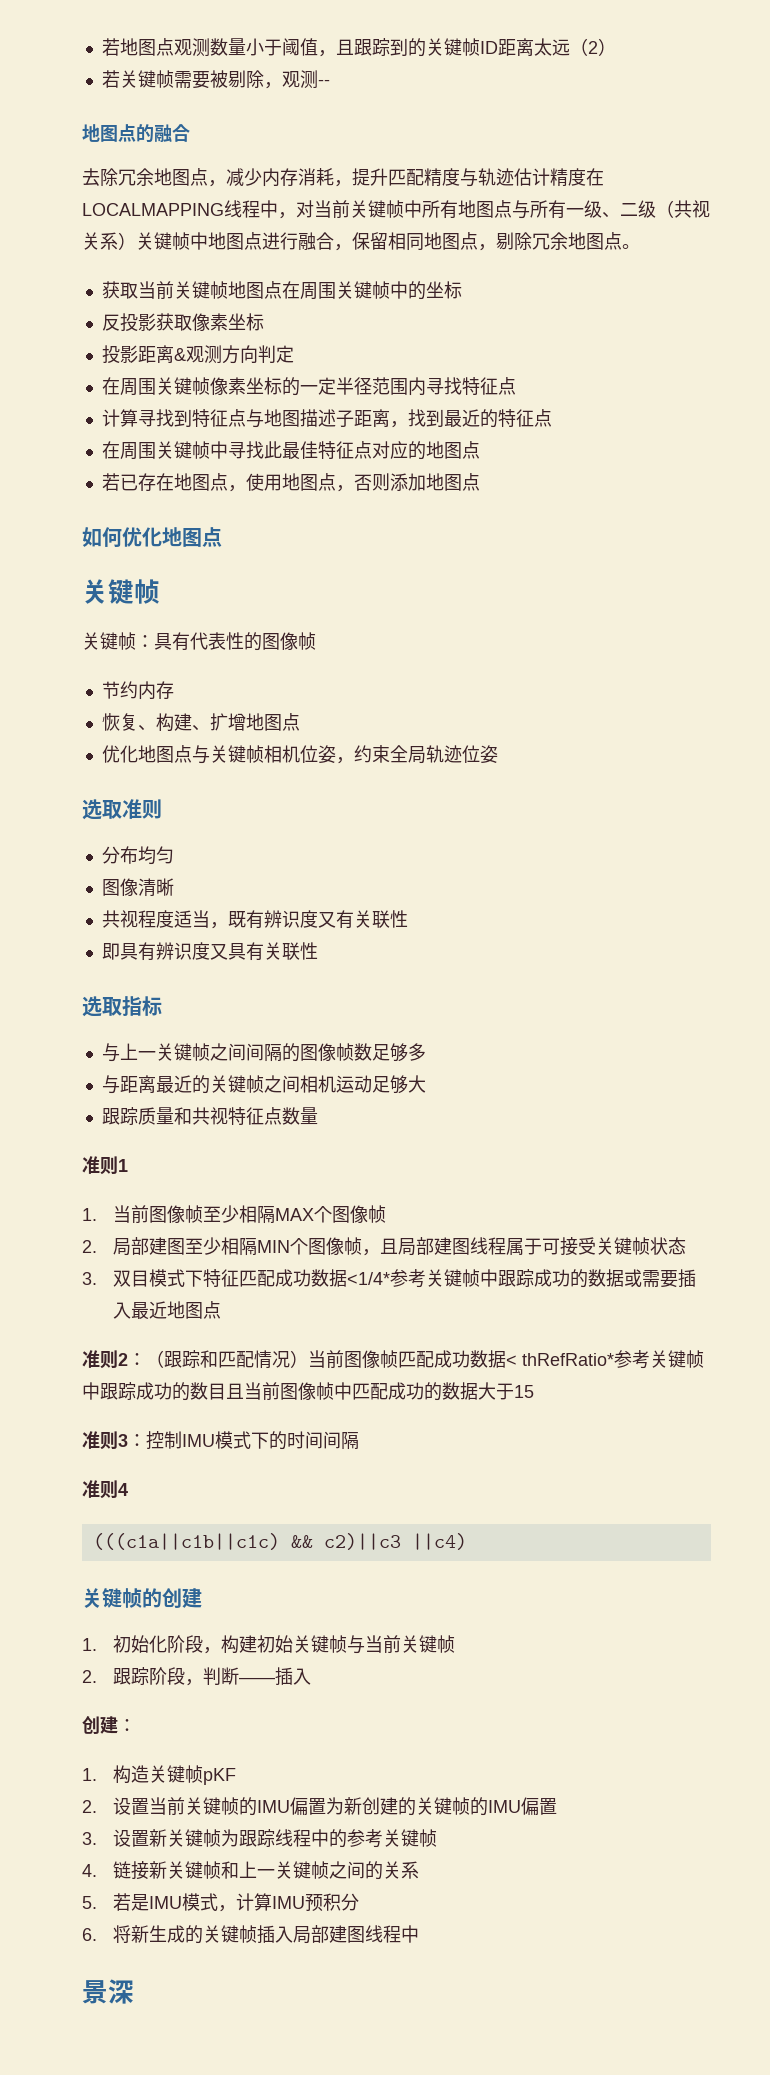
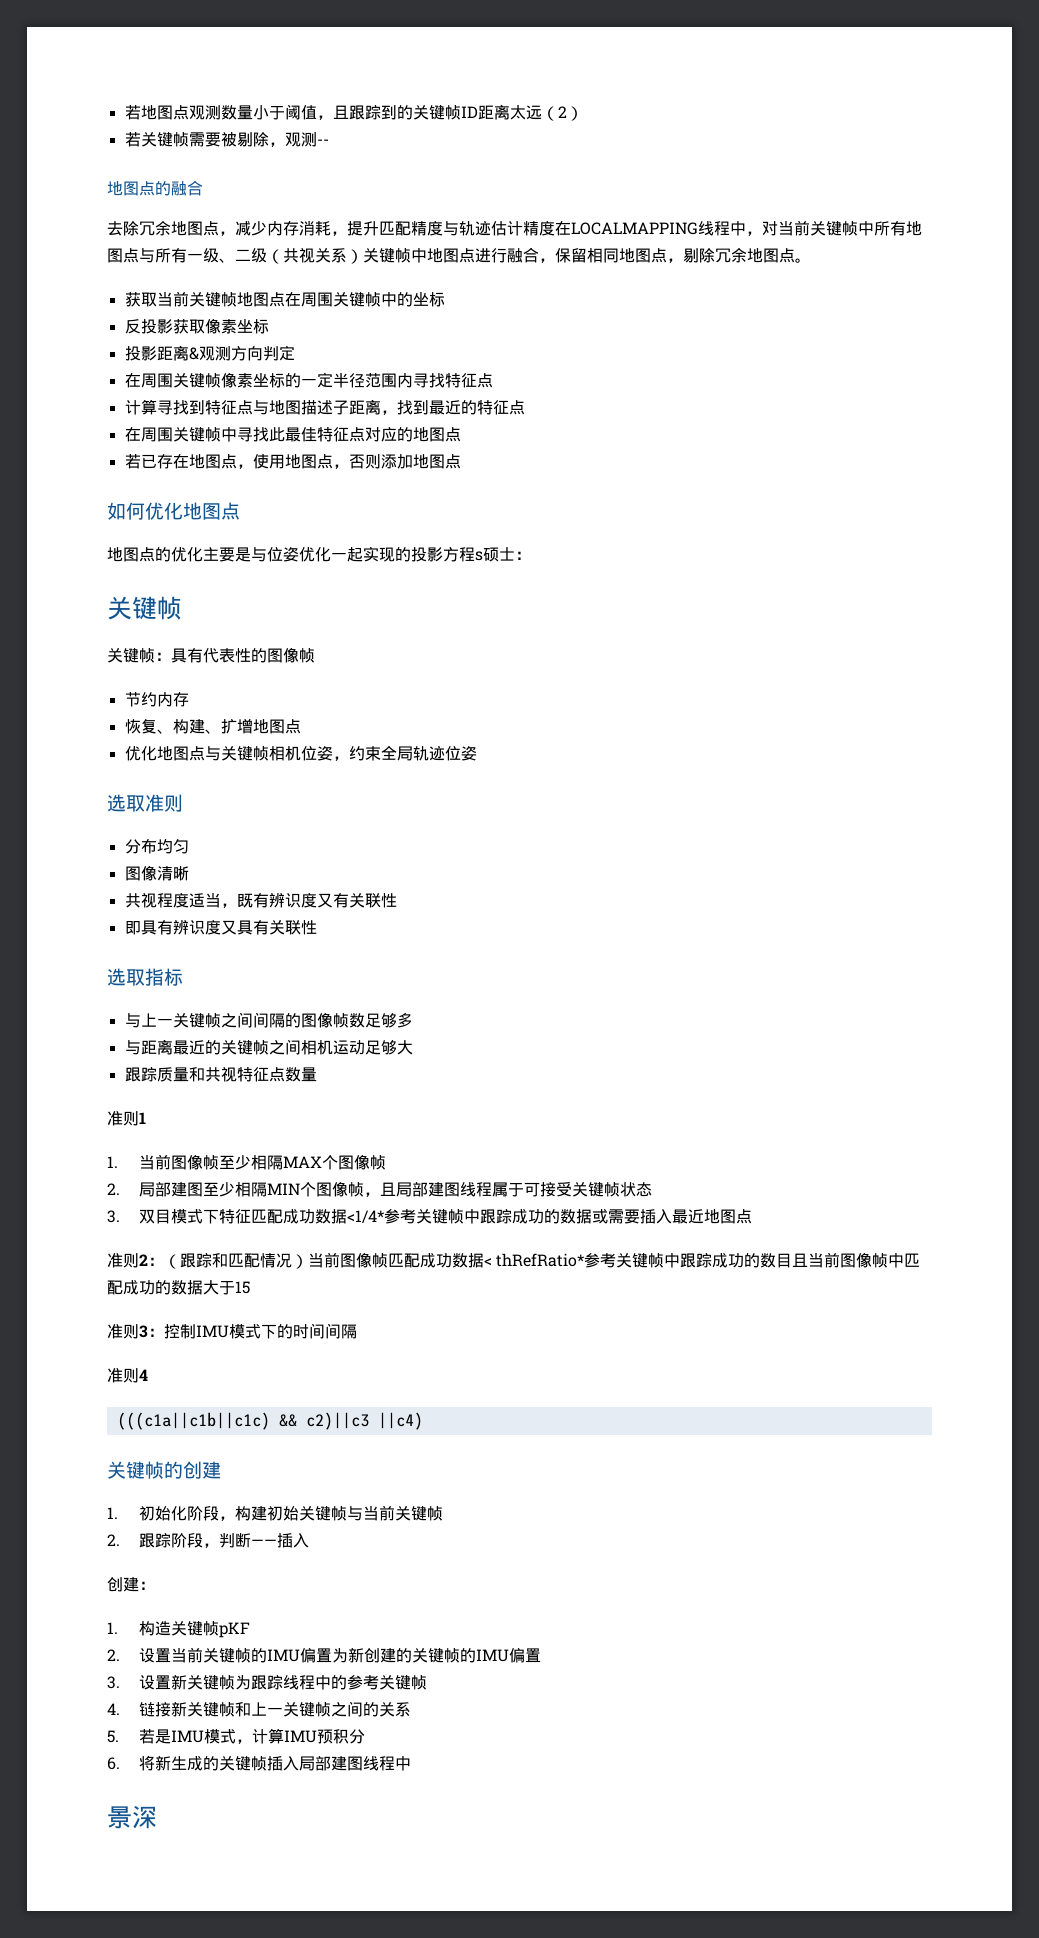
+ 地图点的优化主要是与位姿优化一起实现的投影方程s硕士：

